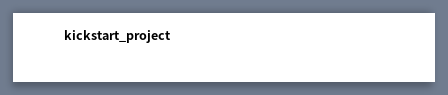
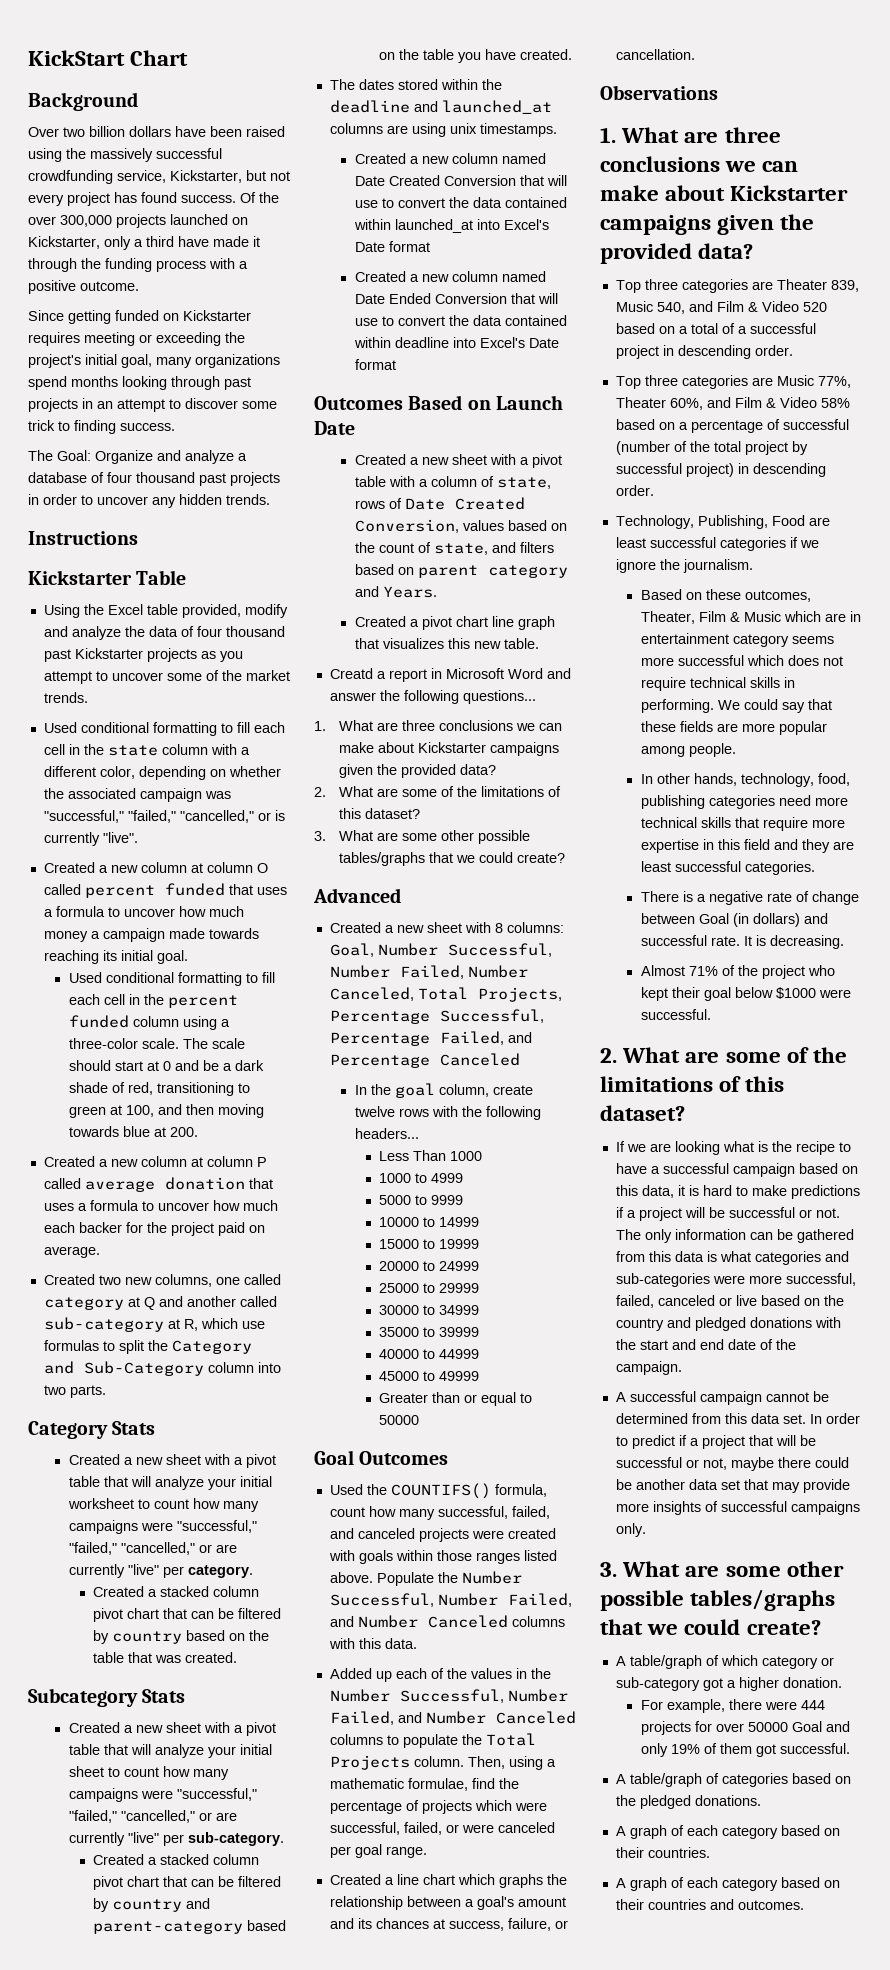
- kickstart_project
+ KickStart Chart
+ Background
+ Over two billion dollars have been raised using the massively successful crowdfunding service, Kickstarter, but not every project has found success. Of the over 300,000 projects launched on Kickstarter, only a third have made it through the funding process with a positive outcome.
+ Since getting funded on Kickstarter requires meeting or exceeding the project's initial goal, many organizations spend months looking through past projects in an attempt to discover some trick to finding success.
+ The Goal: Organize and analyze a database of four thousand past projects in order to uncover any hidden trends.
+ Instructions
+ Kickstarter Table
+ Using the Excel table provided, modify and analyze the data of four thousand past Kickstarter projects as you attempt to uncover some of the market trends.
+ Used conditional formatting to fill each cell in the state column with a different color, depending on whether the associated campaign was "successful," "failed," "cancelled," or is currently "live".
+ Created a new column at column O called percent funded that uses a formula to uncover how much money a campaign made towards reaching its initial goal.
+ Used conditional formatting to fill each cell in the percent funded column using a three-color scale. The scale should start at 0 and be a dark shade of red, transitioning to green at 100, and then moving towards blue at 200.
+ Created a new column at column P called average donation that uses a formula to uncover how much each backer for the project paid on average.
+ Created two new columns, one called category at Q and another called sub-category at R, which use formulas to split the Category and Sub-Category column into two parts.
+ Category Stats
+ Created a new sheet with a pivot table that will analyze your initial worksheet to count how many campaigns were "successful," "failed," "cancelled," or are currently "live" per category.
+ Created a stacked column pivot chart that can be filtered by country based on the table that was created.
+ Subcategory Stats
+ Created a new sheet with a pivot table that will analyze your initial sheet to count how many campaigns were "successful," "failed," "cancelled," or are currently "live" per sub-category.
+ Created a stacked column pivot chart that can be filtered by country and parent-category based on the table you have created.
+ The dates stored within the deadline and launched_at columns are using unix timestamps.
+ Created a new column named Date Created Conversion that will use to convert the data contained within launched_at into Excel's Date format
+ Created a new column named Date Ended Conversion that will use to convert the data contained within deadline into Excel's Date format
+ Outcomes Based on Launch Date
+ Created a new sheet with a pivot table with a column of state, rows of Date Created Conversion, values based on the count of state, and filters based on parent category and Years.
+ Created a pivot chart line graph that visualizes this new table.
+ Creatd a report in Microsoft Word and answer the following questions...
+ 1. What are three conclusions we can make about Kickstarter campaigns given the provided data?
+ 2. What are some of the limitations of this dataset?
+ 3. What are some other possible tables/graphs that we could create?
+ Advanced
+ Created a new sheet with 8 columns: Goal, Number Successful, Number Failed, Number Canceled, Total Projects, Percentage Successful, Percentage Failed, and Percentage Canceled
+ In the goal column, create twelve rows with the following headers...
+ Less Than 1000
+ 1000 to 4999
+ 5000 to 9999
+ 10000 to 14999
+ 15000 to 19999
+ 20000 to 24999
+ 25000 to 29999
+ 30000 to 34999
+ 35000 to 39999
+ 40000 to 44999
+ 45000 to 49999
+ Greater than or equal to 50000
+ Goal Outcomes
+ Used the COUNTIFS() formula, count how many successful, failed, and canceled projects were created with goals within those ranges listed above. Populate the Number Successful, Number Failed, and Number Canceled columns with this data.
+ Added up each of the values in the Number Successful, Number Failed, and Number Canceled columns to populate the Total Projects column. Then, using a mathematic formulae, find the percentage of projects which were successful, failed, or were canceled per goal range.
+ Created a line chart which graphs the relationship between a goal's amount and its chances at success, failure, or cancellation.
+ Observations
+ 1. What are three conclusions we can make about Kickstarter campaigns given the provided data?
+ Top three categories are Theater 839, Music 540, and Film & Video 520 based on a total of a successful project in descending order.
+ Top three categories are Music 77%, Theater 60%, and Film & Video 58% based on a percentage of successful (number of the total project by successful project) in descending order.
+ Technology, Publishing, Food are least successful categories if we ignore the journalism.
+ Based on these outcomes, Theater, Film & Music which are in entertainment category seems more successful which does not require technical skills in performing. We could say that these fields are more popular among people.
+ In other hands, technology, food, publishing categories need more technical skills that require more expertise in this field and they are least successful categories.
+ There is a negative rate of change between Goal (in dollars) and successful rate. It is decreasing.
+ Almost 71% of the project who kept their goal below $1000 were successful.
+ 2. What are some of the limitations of this dataset?
+ If we are looking what is the recipe to have a successful campaign based on this data, it is hard to make predictions if a project will be successful or not. The only information can be gathered from this data is what categories and sub-categories were more successful, failed, canceled or live based on the country and pledged donations with the start and end date of the campaign.
+ A successful campaign cannot be determined from this data set. In order to predict if a project that will be successful or not, maybe there could be another data set that may provide more insights of successful campaigns only.
+ 3. What are some other possible tables/graphs that we could create?
+ A table/graph of which category or sub-category got a higher donation.
+ For example, there were 444 projects for over 50000 Goal and only 19% of them got successful.
+ A table/graph of categories based on the pledged donations.
+ A graph of each category based on their countries.
+ A graph of each category based on their countries and outcomes.

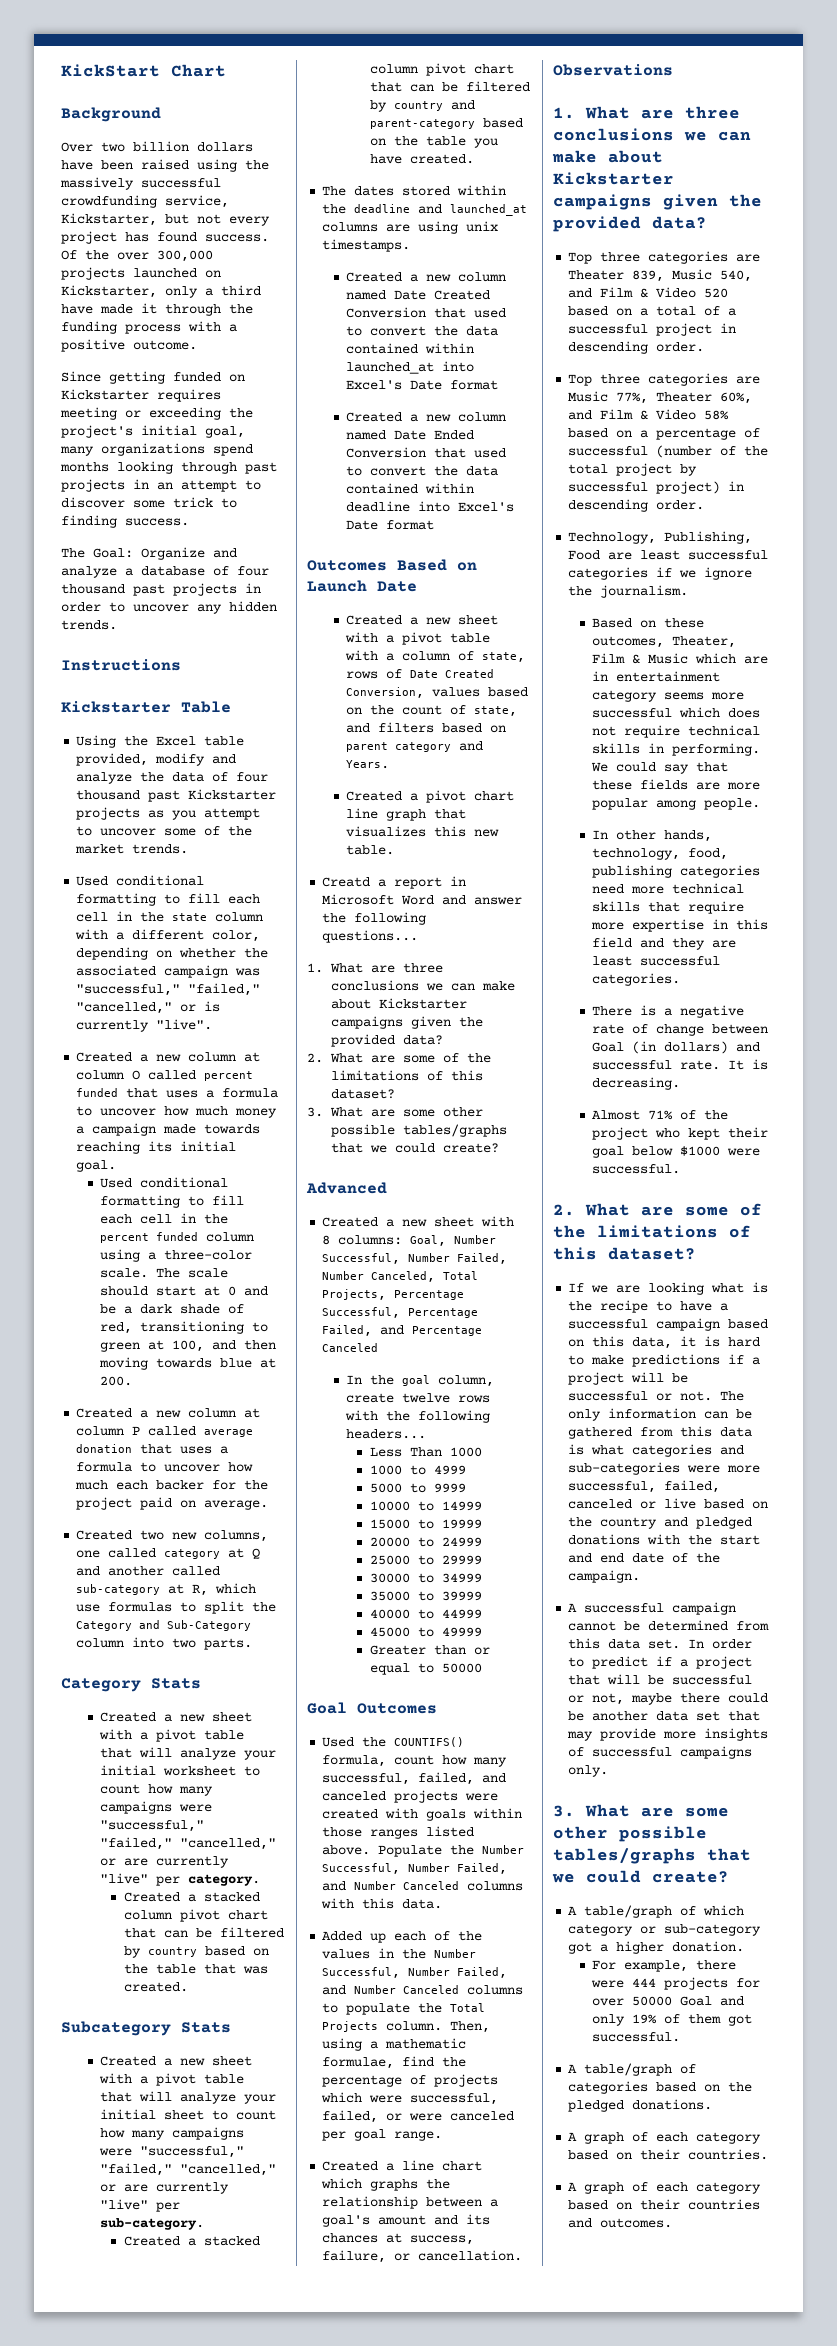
- Created a new column named Date Created Conversion that will use to convert the data contained within launched_at into Excel's Date format
+ Created a new column named Date Created Conversion that used to convert the data contained within launched_at into Excel's Date format
- Created a new column named Date Ended Conversion that will use to convert the data contained within deadline into Excel's Date format
+ Created a new column named Date Ended Conversion that used to convert the data contained within deadline into Excel's Date format

